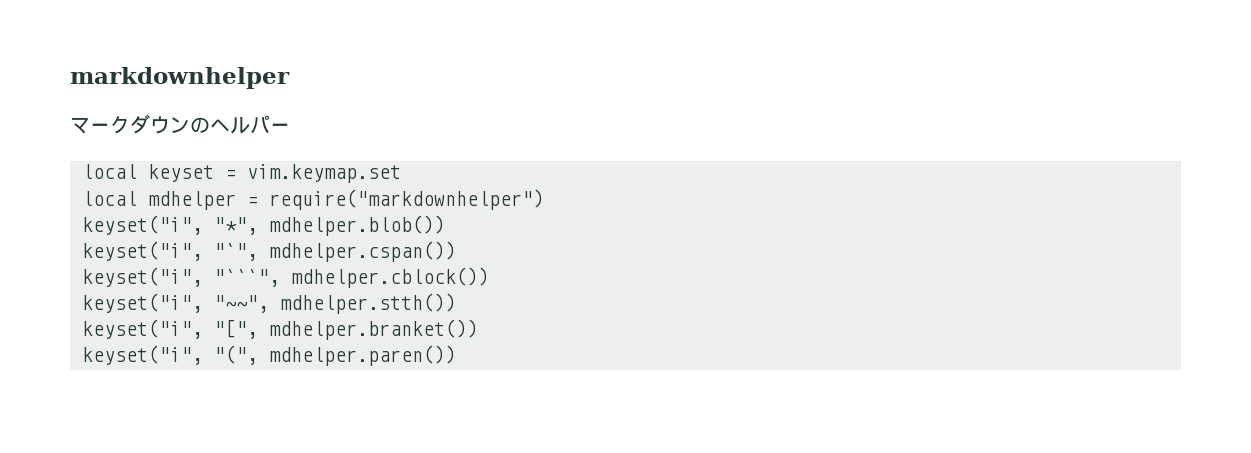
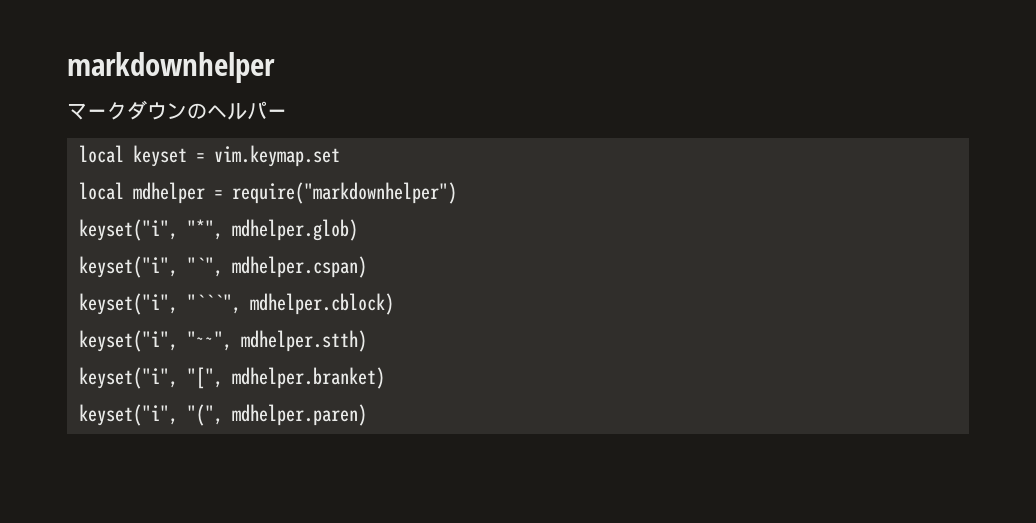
- keyset("i", "*", mdhelper.blob())
+ keyset("i", "*", mdhelper.glob)
- keyset("i", "`", mdhelper.cspan())
+ keyset("i", "`", mdhelper.cspan)
- keyset("i", "```", mdhelper.cblock())
+ keyset("i", "```", mdhelper.cblock)
- keyset("i", "~~", mdhelper.stth())
+ keyset("i", "~~", mdhelper.stth)
- keyset("i", "[", mdhelper.branket())
+ keyset("i", "[", mdhelper.branket)
- keyset("i", "(", mdhelper.paren())
+ keyset("i", "(", mdhelper.paren)

